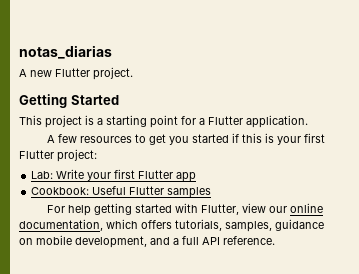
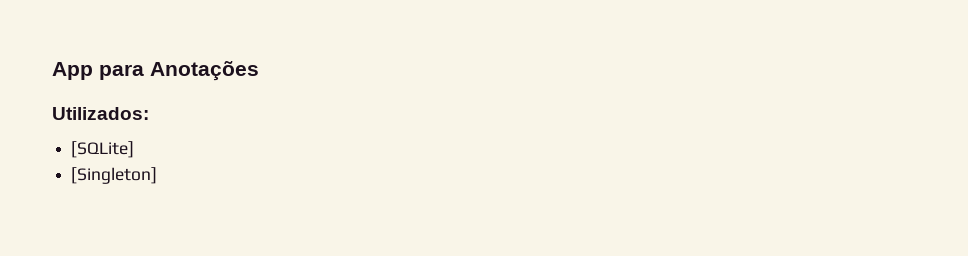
- notas_diarias
- A new Flutter project.
- Getting Started
- This project is a starting point for a Flutter application.
- A few resources to get you started if this is your first Flutter project:
- Lab: Write your first Flutter app
- Cookbook: Useful Flutter samples
- For help getting started with Flutter, view our online documentation, which offers tutorials, samples, guidance on mobile development, and a full API reference.
+ App para Anotações
+ Utilizados:
+ [SQLite]
+ [Singleton]

